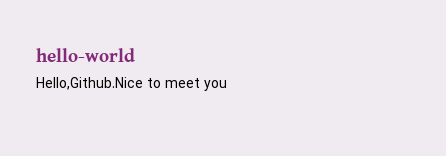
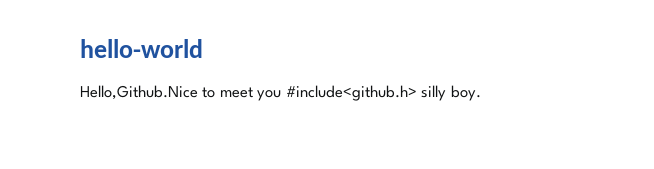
- Hello,Github.Nice to meet you
+ Hello,Github.Nice to meet you #include<github.h> silly boy.

